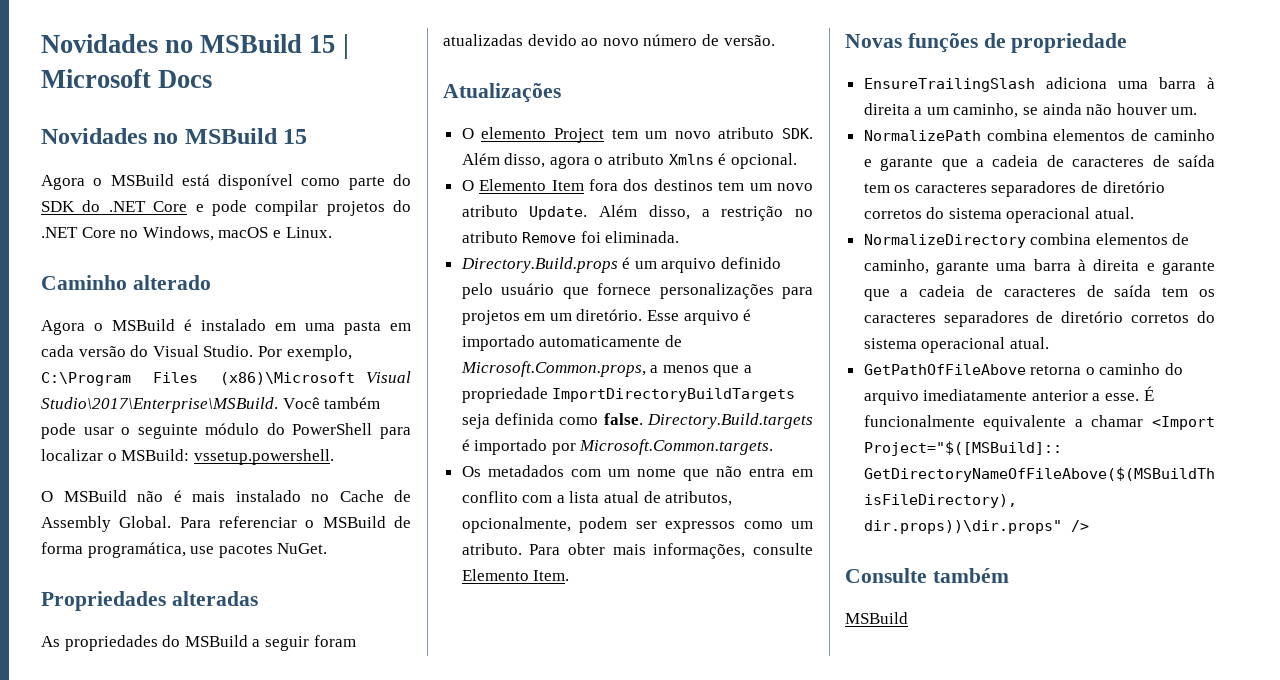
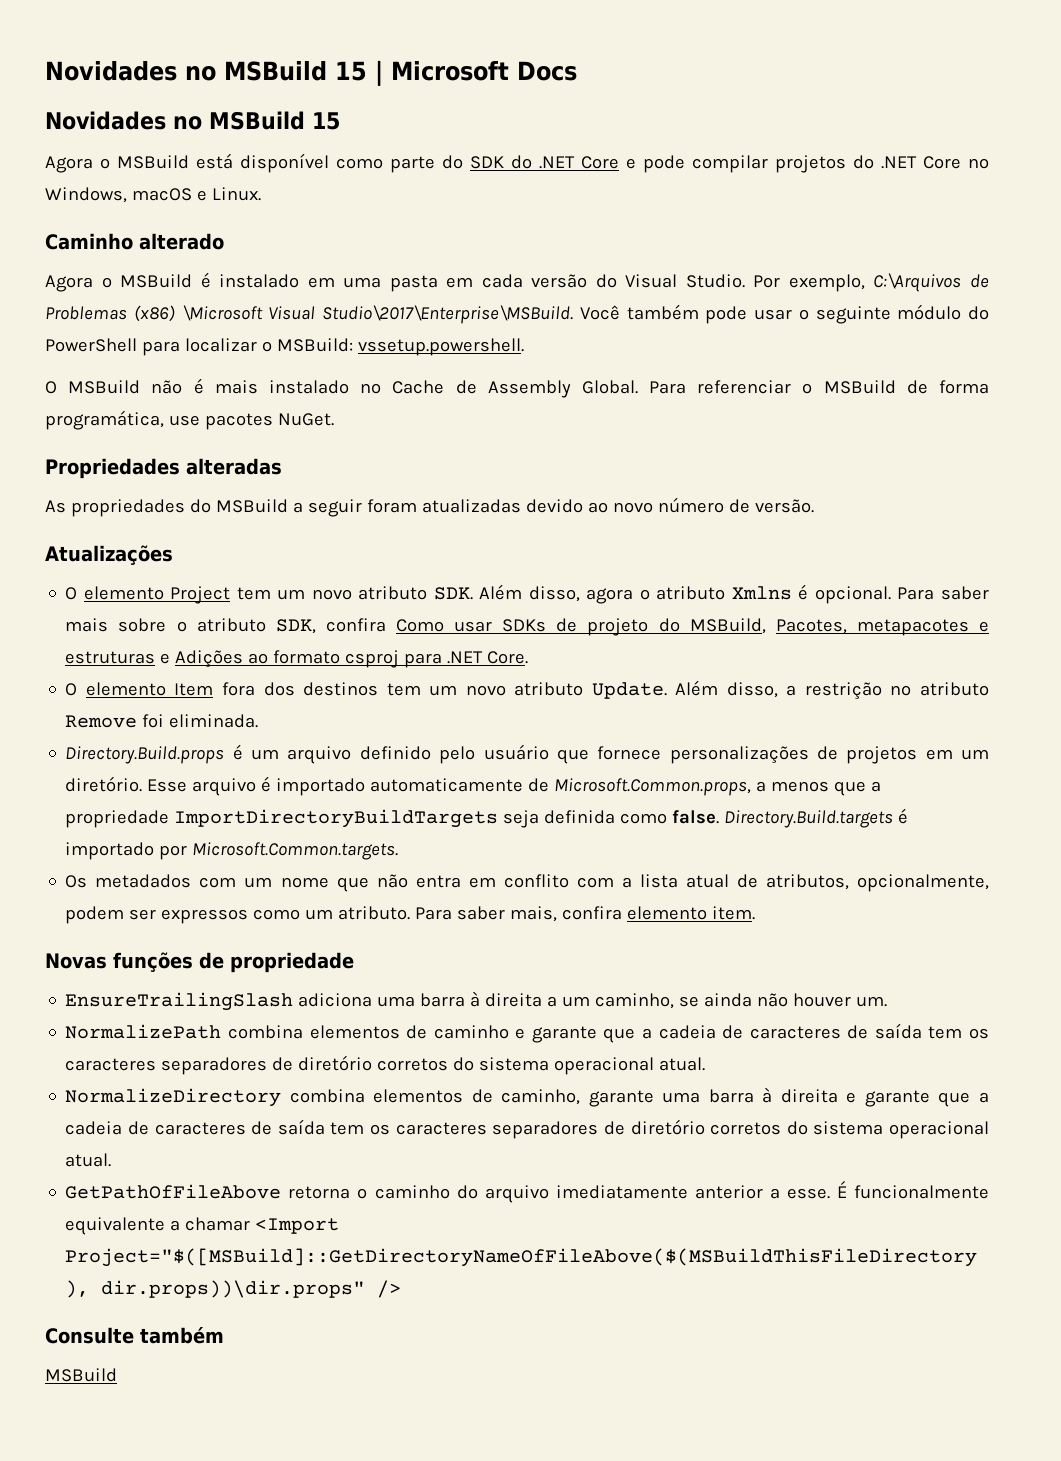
- Por exemplo, C:\Program Files (x86)\Microsoft Visual Studio\2017\Enterprise\MSBuild.
+ Por exemplo, C:\Arquivos de Problemas (x86) \Microsoft Visual Studio\2017\Enterprise\MSBuild.
- O elemento Project tem um novo atributo SDK. Além disso, agora o atributo Xmlns é opcional.
- O Elemento Item fora dos destinos tem um novo atributo Update.
+ O elemento Project tem um novo atributo SDK. Além disso, agora o atributo Xmlns é opcional. Para saber mais sobre o atributo SDK, confira Como usar SDKs de projeto do MSBuild, Pacotes, metapacotes e estruturas e Adições ao formato csproj para .NET Core.
+ O elemento Item fora dos destinos tem um novo atributo Update.
- Directory.Build.props é um arquivo definido pelo usuário que fornece personalizações para projetos em um diretório.
+ Directory.Build.props é um arquivo definido pelo usuário que fornece personalizações de projetos em um diretório.
- Para obter mais informações, consulte Elemento Item.
+ Para saber mais, confira elemento item.

